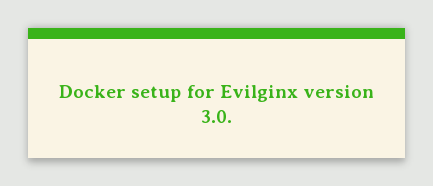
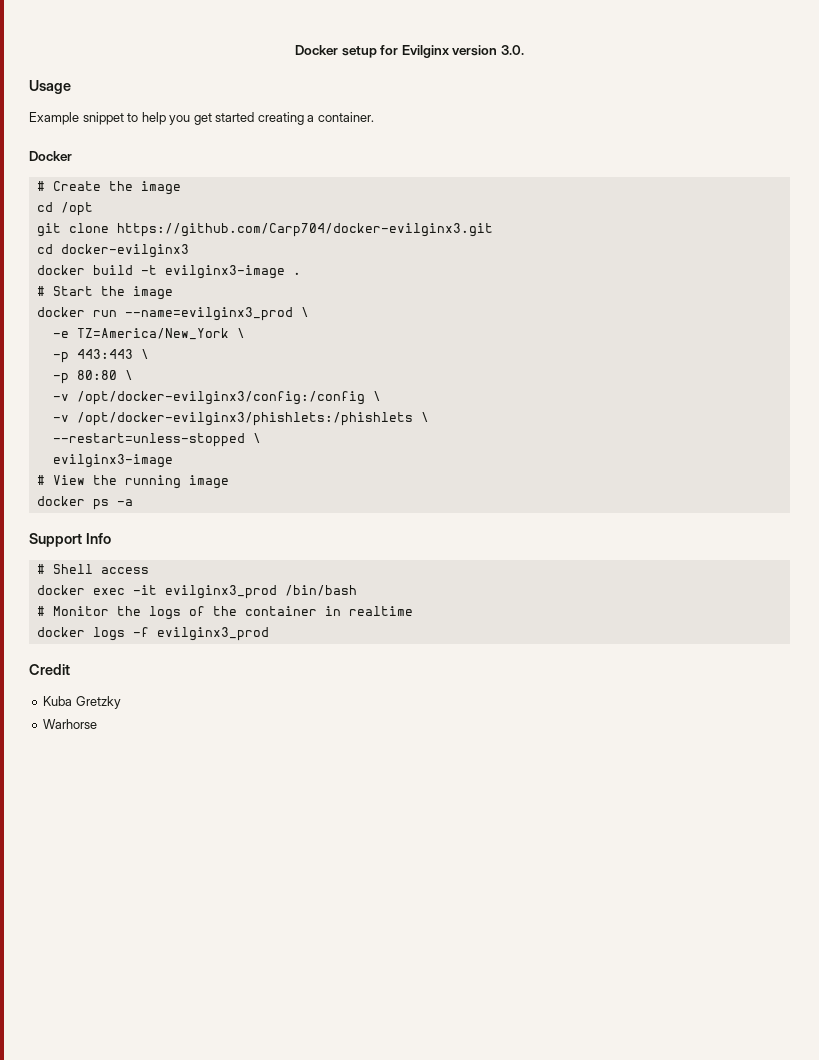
+ Usage
+ Example snippet to help you get started creating a container.
+ Docker
+ # Create the image
+ cd /opt
+ git clone https://github.com/Carp704/docker-evilginx3.git
+ cd docker-evilginx3
+ docker build -t evilginx3-image .
+ # Start the image
+ docker run --name=evilginx3_prod \
+ -e TZ=America/New_York \
+ -p 443:443 \
+ -p 80:80 \
+ -v /opt/docker-evilginx3/config:/config \
+ -v /opt/docker-evilginx3/phishlets:/phishlets \
+ --restart=unless-stopped \
+ evilginx3-image
+ # View the running image
+ docker ps -a
+ Support Info
+ # Shell access
+ docker exec -it evilginx3_prod /bin/bash
+ # Monitor the logs of the container in realtime
+ docker logs -f evilginx3_prod
+ Credit
+ Kuba Gretzky
+ Warhorse

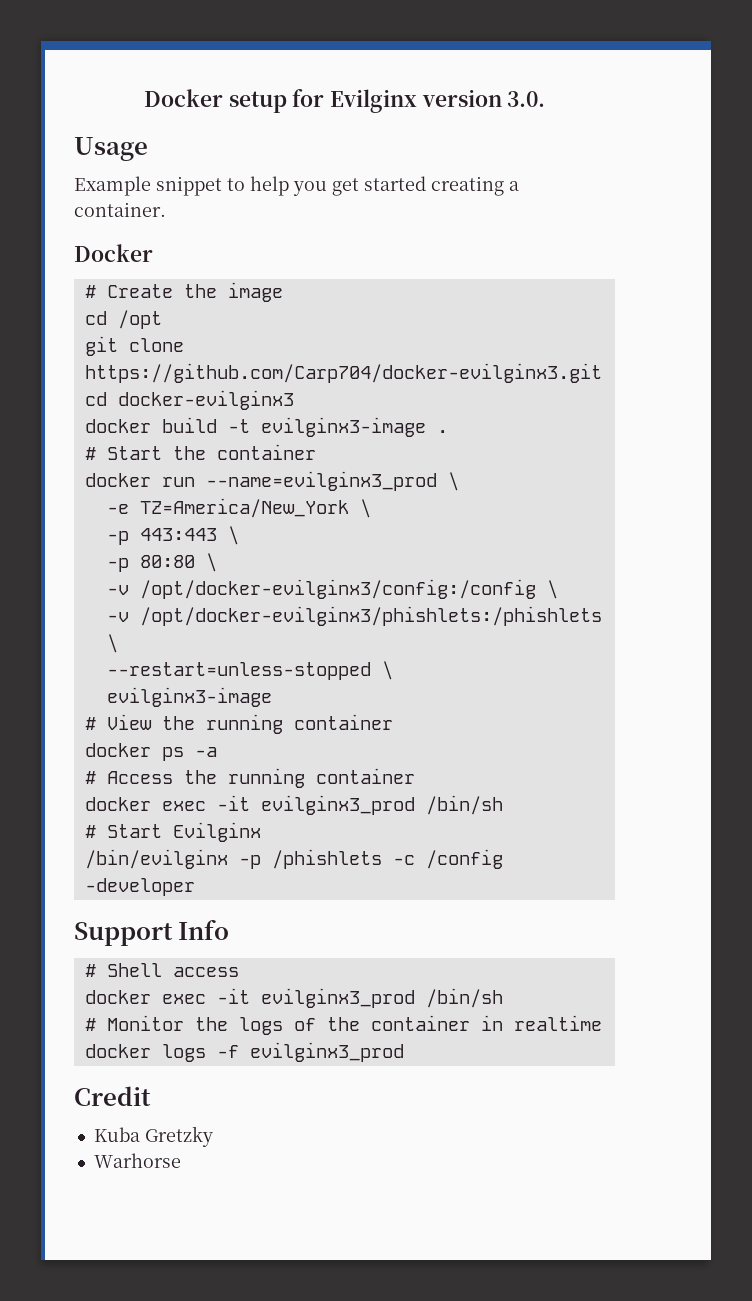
- # Start the image
+ # Start the container
- # View the running image
+ # View the running container
+ # Access the running container
+ docker exec -it evilginx3_prod /bin/sh
+ # Start Evilginx
+ /bin/evilginx -p /phishlets -c /config -developer
  # Shell access
- docker exec -it evilginx3_prod /bin/bash
+ docker exec -it evilginx3_prod /bin/sh

